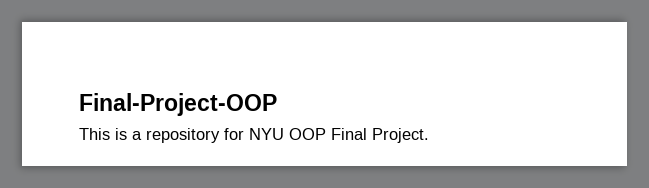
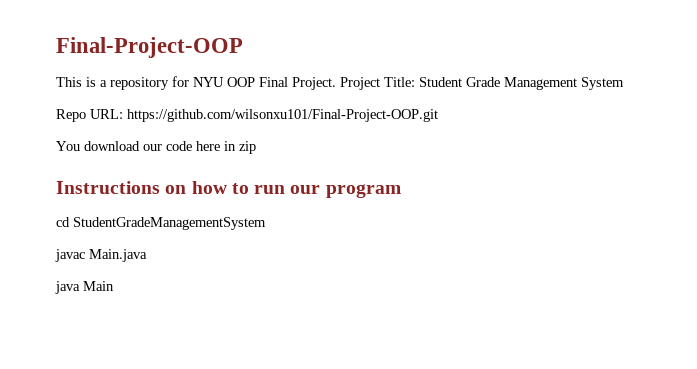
+ Project Title: Student Grade Management System
+ Repo URL: https://github.com/wilsonxu101/Final-Project-OOP.git
+ You download our code here in zip
+ Instructions on how to run our program
+ cd StudentGradeManagementSystem
+ javac Main.java
+ java Main

